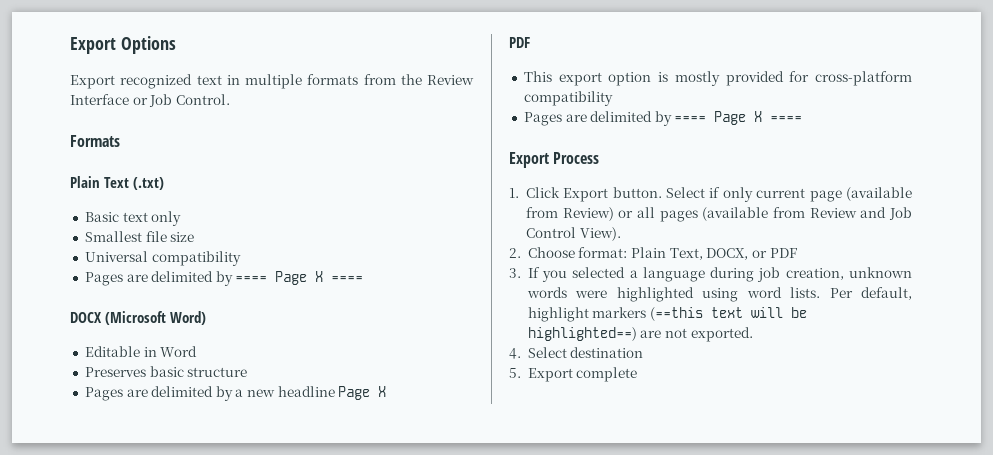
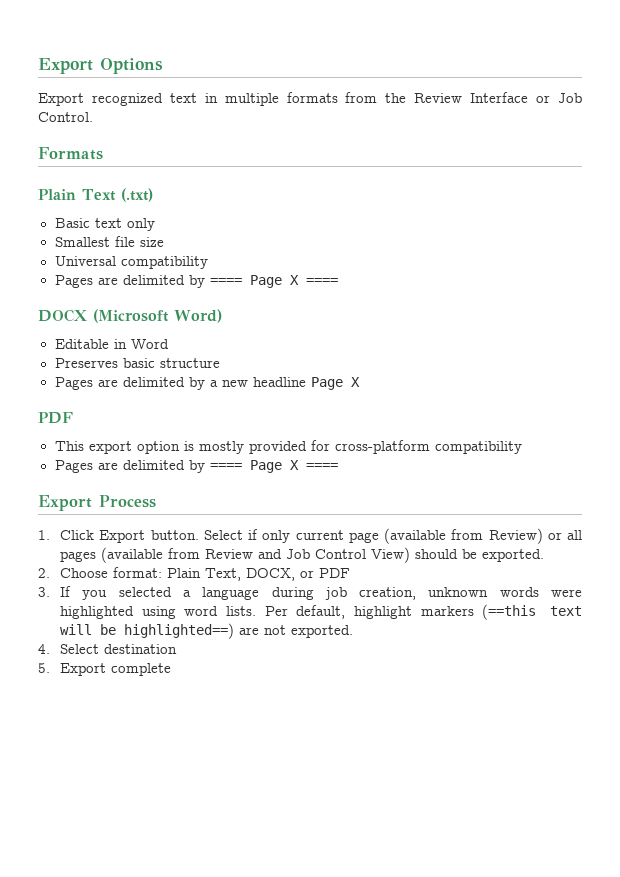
- Select if only current page (available from Review) or all pages (available from Review and Job Control View).
+ Select if only current page (available from Review) or all pages (available from Review and Job Control View) should be exported.

